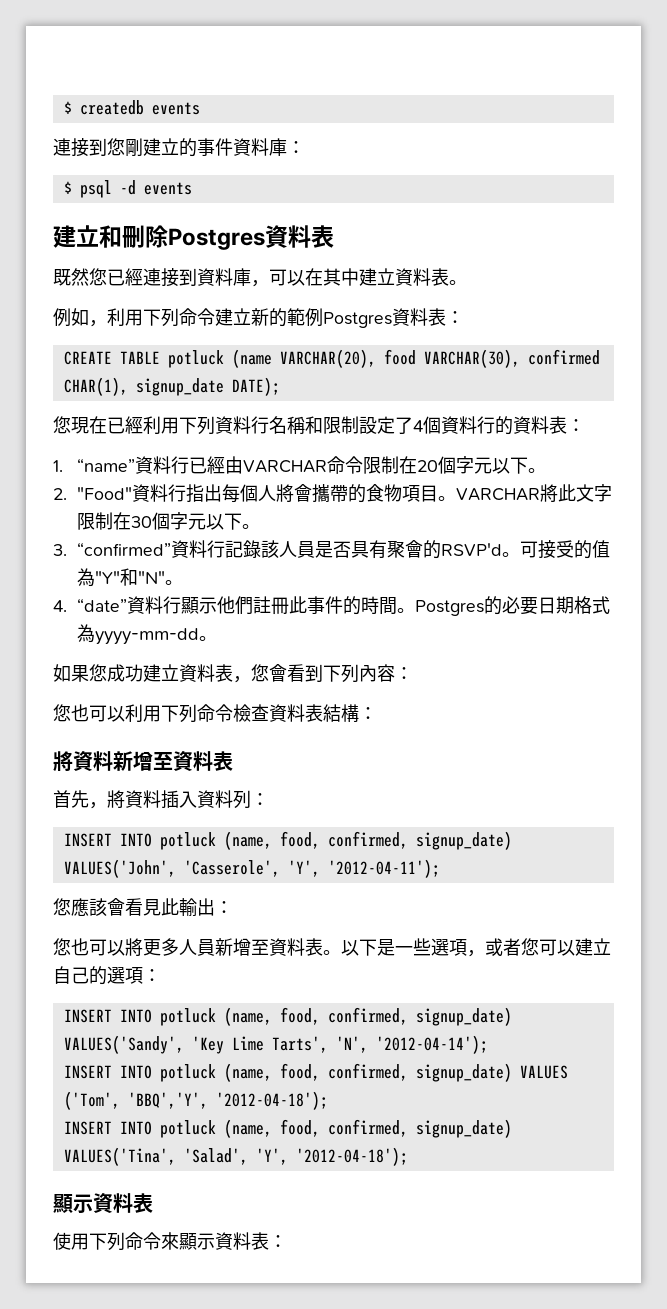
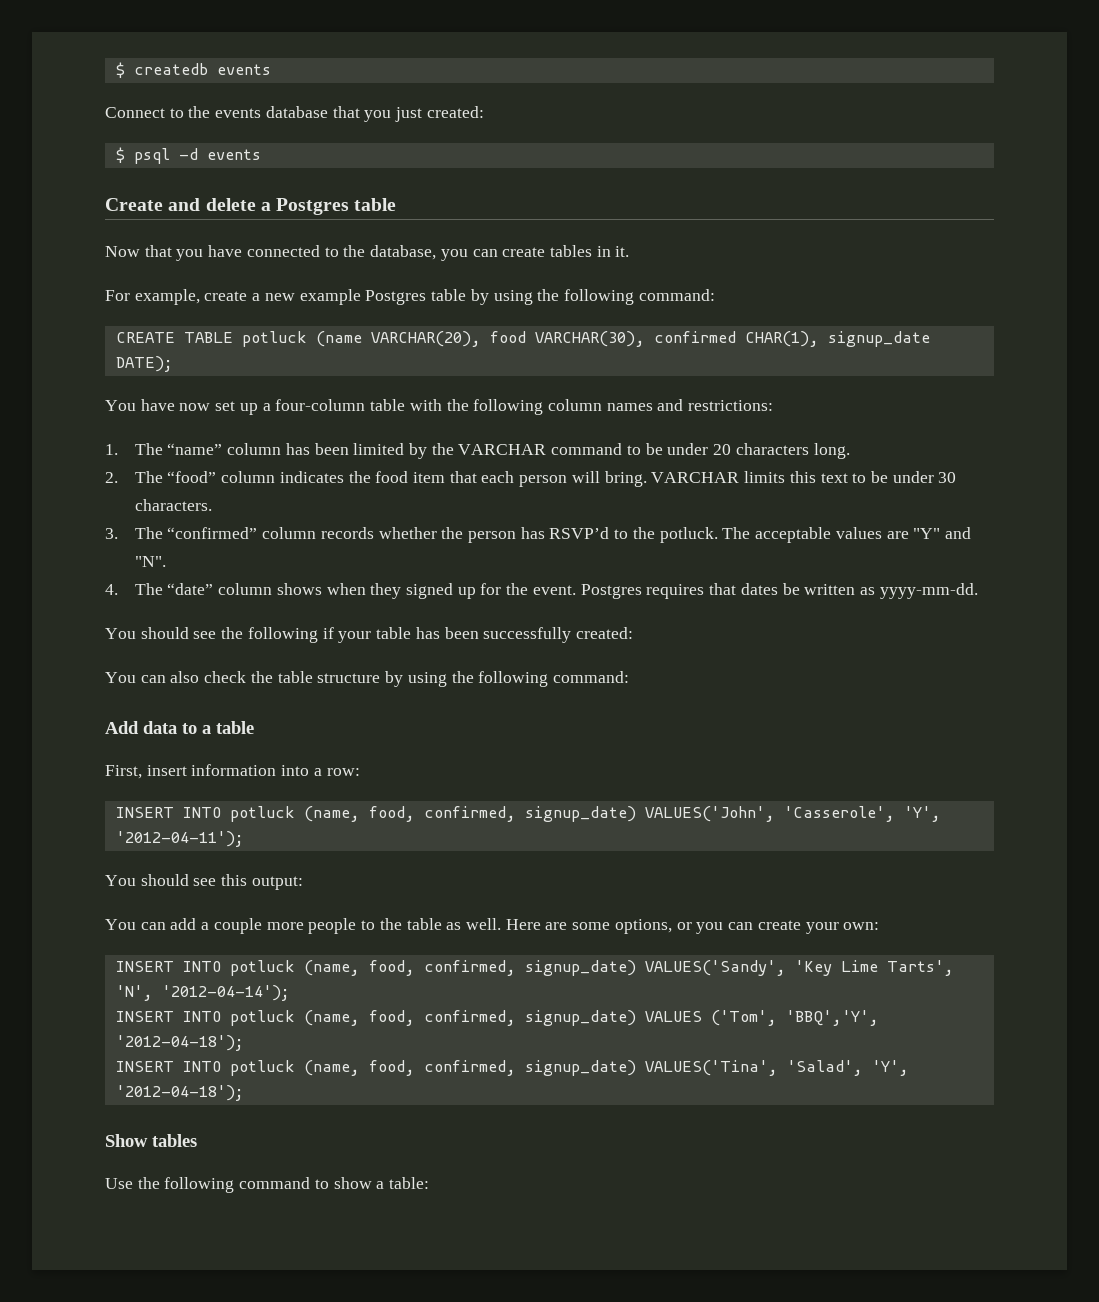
- 連接到您剛建立的事件資料庫：
+ Connect to the events database that you just created:
  $ psql -d events
- 建立和刪除Postgres資料表
- 既然您已經連接到資料庫，可以在其中建立資料表。
- 例如，利用下列命令建立新的範例Postgres資料表：
+ Create and delete a Postgres table
+ Now that you have connected to the database, you can create tables in it.
+ For example, create a new example Postgres table by using the following command:
- 您現在已經利用下列資料行名稱和限制設定了4個資料行的資料表：
- 1. “name”資料行已經由VARCHAR命令限制在20個字元以下。
- 2. "Food"資料行指出每個人將會攜帶的食物項目。VARCHAR將此文字限制在30個字元以下。
- 3. “confirmed”資料行記錄該人員是否具有聚會的RSVP'd。可接受的值為"Y"和"N"。
- 4. “date”資料行顯示他們註冊此事件的時間。Postgres的必要日期格式為yyyy-mm-dd。
- 如果您成功建立資料表，您會看到下列內容：
- 您也可以利用下列命令檢查資料表結構：
- 將資料新增至資料表
- 首先，將資料插入資料列：
+ You have now set up a four-column table with the following column names and restrictions:
+ 1. The “name” column has been limited by the VARCHAR command to be under 20 characters long.
+ 2. The “food” column indicates the food item that each person will bring. VARCHAR limits this text to be under 30 characters.
+ 3. The “confirmed” column records whether the person has RSVP’d to the potluck. The acceptable values are "Y" and "N".
+ 4. The “date” column shows when they signed up for the event. Postgres requires that dates be written as yyyy-mm-dd.
+ You should see the following if your table has been successfully created:
+ You can also check the table structure by using the following command:
+ Add data to a table
+ First, insert information into a row:
- 您應該會看見此輸出：
- 您也可以將更多人員新增至資料表。以下是一些選項，或者您可以建立自己的選項：
+ You should see this output:
+ You can add a couple more people to the table as well. Here are some options, or you can create your own:
  INSERT INTO potluck (name, food, confirmed, signup_date) VALUES('Tina', 'Salad', 'Y', '2012-04-18');
- 顯示資料表
- 使用下列命令來顯示資料表：
+ Show tables
+ Use the following command to show a table:

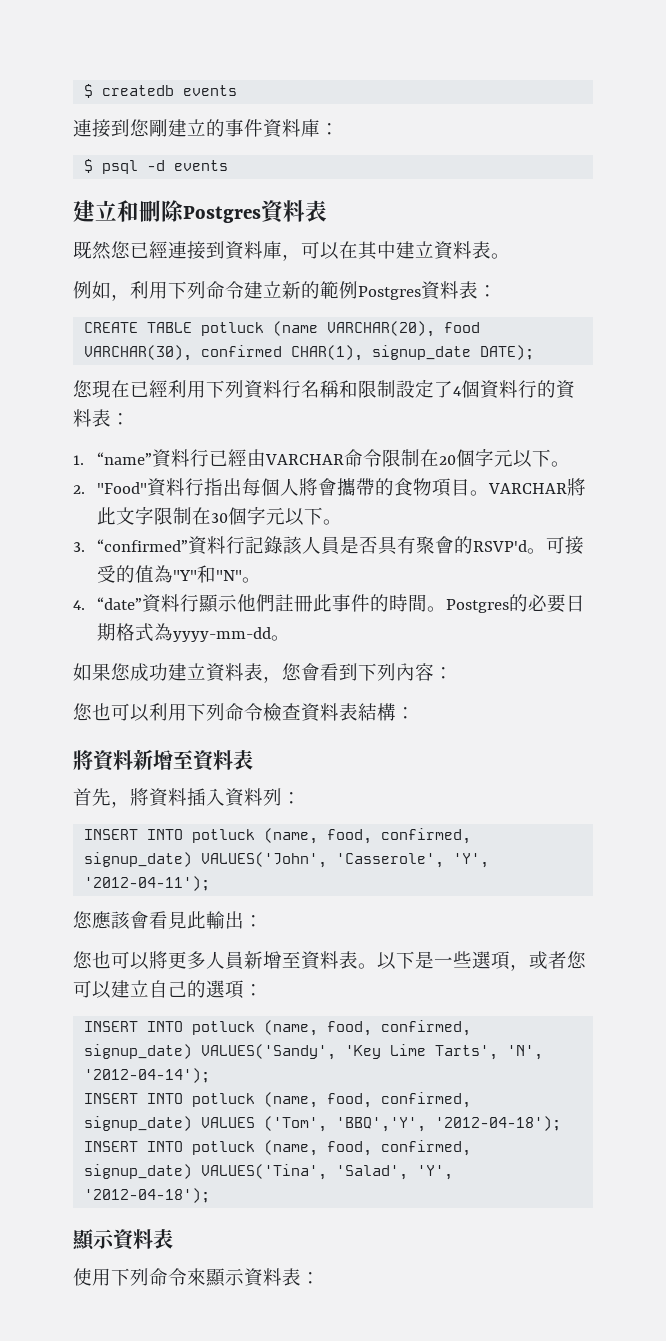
- Connect to the events database that you just created:
+ 連接到您剛建立的事件資料庫：
  $ psql -d events
- Create and delete a Postgres table
- Now that you have connected to the database, you can create tables in it.
- For example, create a new example Postgres table by using the following command:
+ 建立和刪除Postgres資料表
+ 既然您已經連接到資料庫，可以在其中建立資料表。
+ 例如，利用下列命令建立新的範例Postgres資料表：
- You have now set up a four-column table with the following column names and restrictions:
- 1. The “name” column has been limited by the VARCHAR command to be under 20 characters long.
- 2. The “food” column indicates the food item that each person will bring. VARCHAR limits this text to be under 30 characters.
- 3. The “confirmed” column records whether the person has RSVP’d to the potluck. The acceptable values are "Y" and "N".
- 4. The “date” column shows when they signed up for the event. Postgres requires that dates be written as yyyy-mm-dd.
- You should see the following if your table has been successfully created:
- You can also check the table structure by using the following command:
- Add data to a table
- First, insert information into a row:
+ 您現在已經利用下列資料行名稱和限制設定了4個資料行的資料表：
+ 1. “name”資料行已經由VARCHAR命令限制在20個字元以下。
+ 2. "Food"資料行指出每個人將會攜帶的食物項目。VARCHAR將此文字限制在30個字元以下。
+ 3. “confirmed”資料行記錄該人員是否具有聚會的RSVP'd。可接受的值為"Y"和"N"。
+ 4. “date”資料行顯示他們註冊此事件的時間。Postgres的必要日期格式為yyyy-mm-dd。
+ 如果您成功建立資料表，您會看到下列內容：
+ 您也可以利用下列命令檢查資料表結構：
+ 將資料新增至資料表
+ 首先，將資料插入資料列：
- You should see this output:
- You can add a couple more people to the table as well. Here are some options, or you can create your own:
+ 您應該會看見此輸出：
+ 您也可以將更多人員新增至資料表。以下是一些選項，或者您可以建立自己的選項：
  INSERT INTO potluck (name, food, confirmed, signup_date) VALUES('Tina', 'Salad', 'Y', '2012-04-18');
- Show tables
- Use the following command to show a table:
+ 顯示資料表
+ 使用下列命令來顯示資料表：

